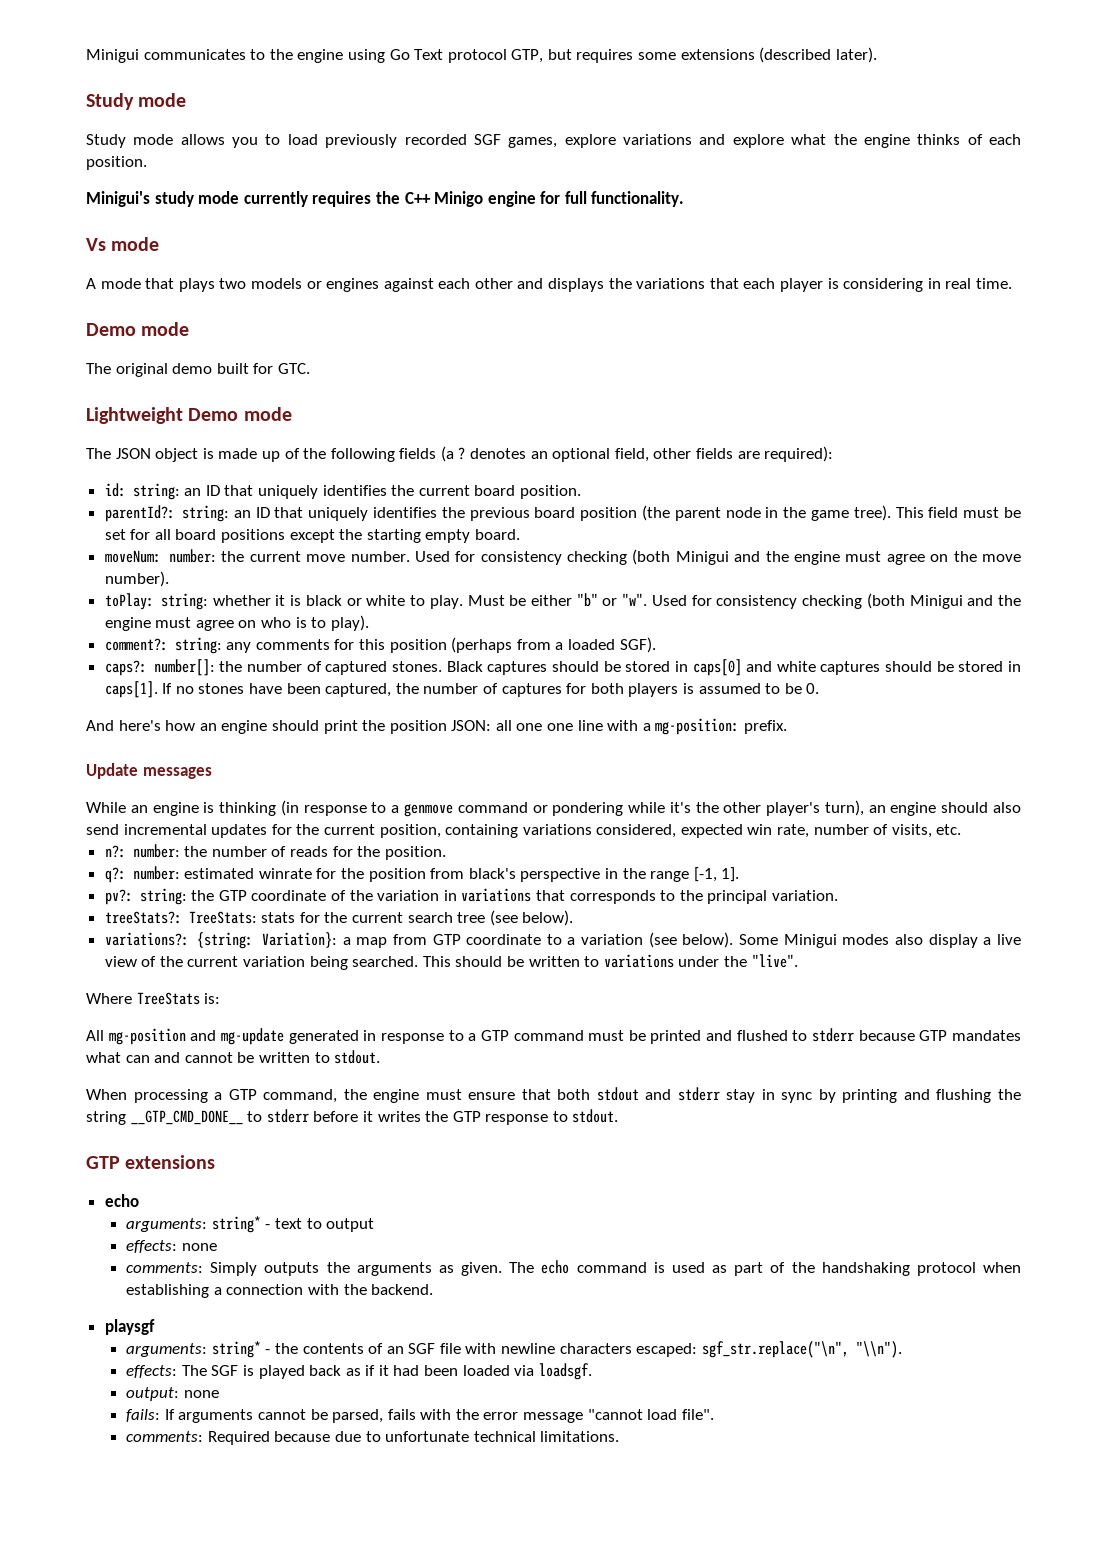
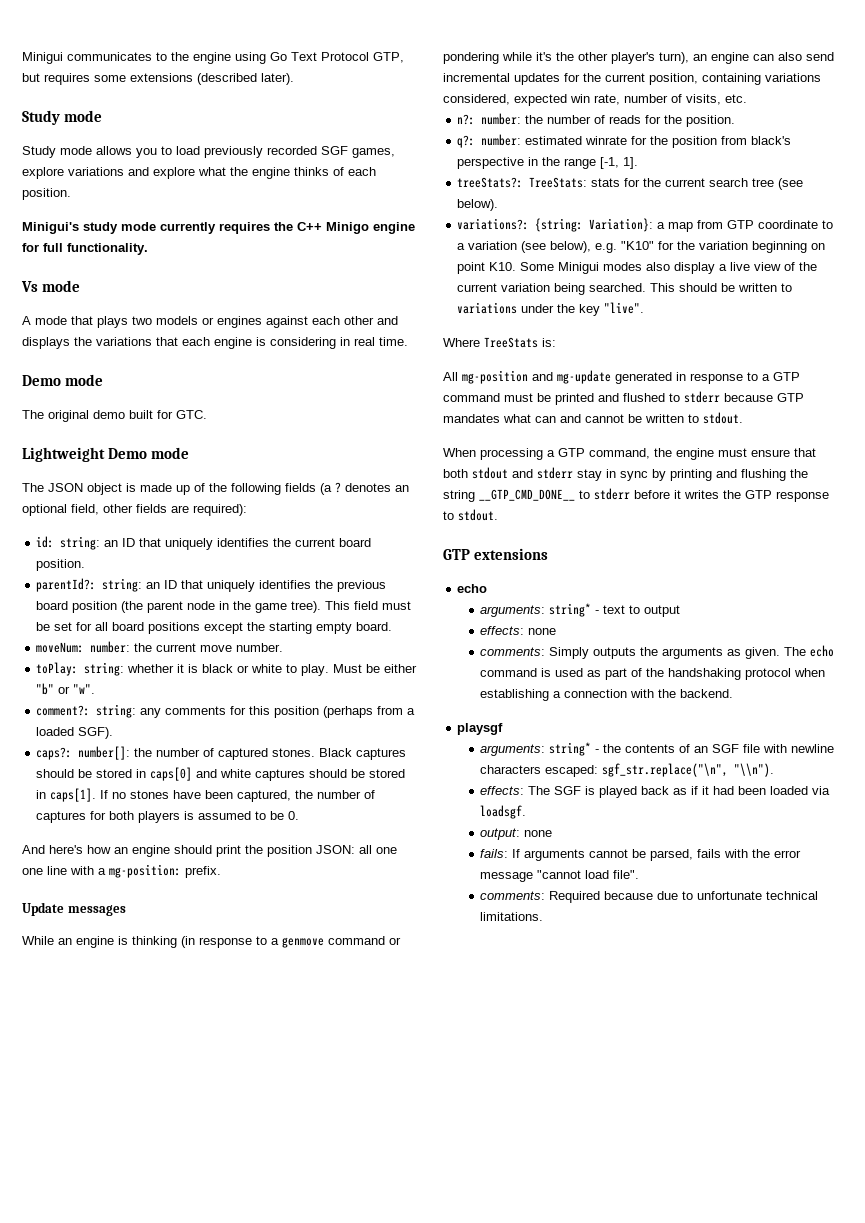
- Minigui communicates to the engine using Go Text protocol GTP, but requires some extensions (described later).
+ Minigui communicates to the engine using Go Text Protocol GTP, but requires some extensions (described later).
- A mode that plays two models or engines against each other and displays the variations that each player is considering in real time.
+ A mode that plays two models or engines against each other and displays the variations that each engine is considering in real time.
- Used for consistency checking (both Minigui and the engine must agree on the move number).
- Used for consistency checking (both Minigui and the engine must agree on who is to play).
- While an engine is thinking (in response to a genmove command or pondering while it's the other player's turn), an engine should also send incremental updates for the current position, containing variations considered, expected win rate, number of visits, etc.
+ While an engine is thinking (in response to a genmove command or pondering while it's the other player's turn), an engine can also send incremental updates for the current position, containing variations considered, expected win rate, number of visits, etc.
- pv?: string: the GTP coordinate of the variation in variations that corresponds to the principal variation.
- variations?: {string: Variation}: a map from GTP coordinate to a variation (see below). Some Minigui modes also display a live view of the current variation being searched.
+ variations?: {string: Variation}: a map from GTP coordinate to a variation (see below), e.g. "K10" for the variation beginning on point K10. Some Minigui modes also display a live view of the current variation being searched.
- This should be written to variations under the "live".
+ This should be written to variations under the key "live".

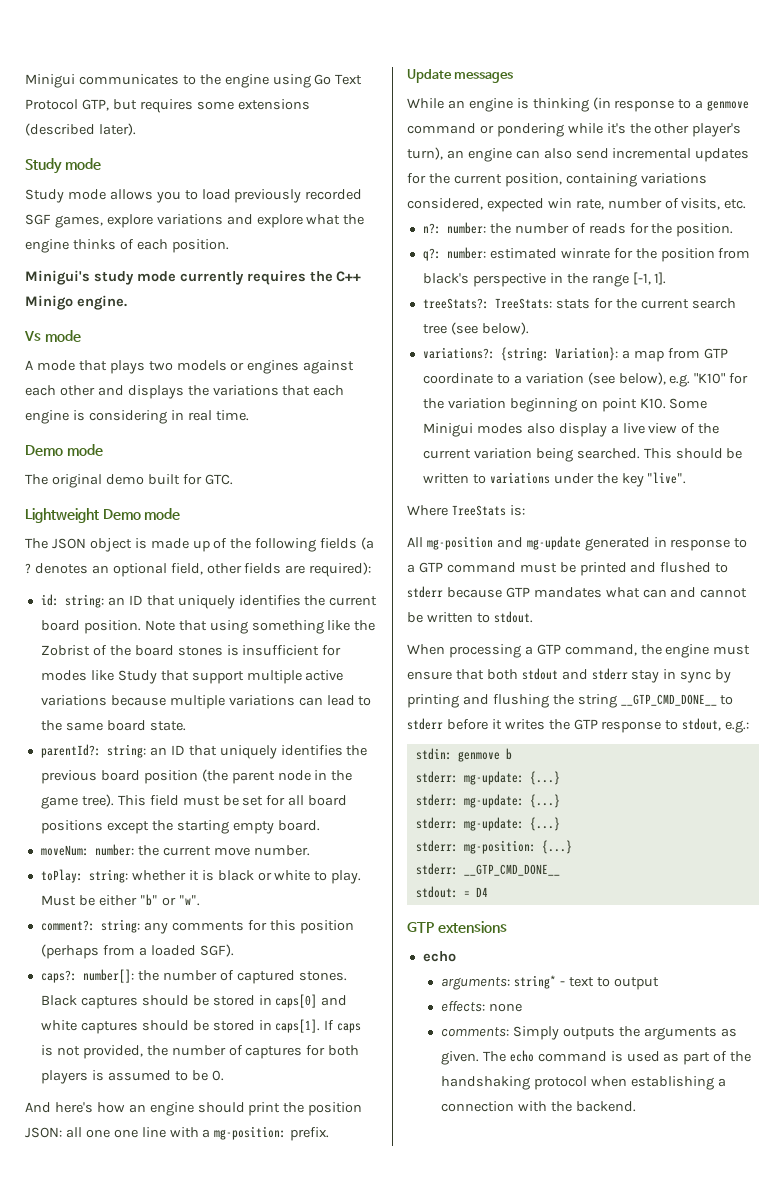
- Minigui's study mode currently requires the C++ Minigo engine for full functionality.
+ Minigui's study mode currently requires the C++ Minigo engine.
+ Note that using something like the Zobrist of the board stones is insufficient for modes like Study that support multiple active variations because multiple variations can lead to the same board state.
- If no stones have been captured, the number of captures for both players is assumed to be 0.
+ If caps is not provided, the number of captures for both players is assumed to be 0.
- When processing a GTP command, the engine must ensure that both stdout and stderr stay in sync by printing and flushing the string __GTP_CMD_DONE__ to stderr before it writes the GTP response to stdout.
+ When processing a GTP command, the engine must ensure that both stdout and stderr stay in sync by printing and flushing the string __GTP_CMD_DONE__ to stderr before it writes the GTP response to stdout, e.g.:
+ stdin: genmove b
+ stderr: mg-update: {...}
+ stderr: mg-update: {...}
+ stderr: mg-update: {...}
+ stderr: mg-position: {...}
+ stderr: __GTP_CMD_DONE__
+ stdout: = D4
- playsgf
- arguments: string* - the contents of an SGF file with newline characters escaped: sgf_str.replace("\n", "\\n").
- effects: The SGF is played back as if it had been loaded via loadsgf.
- output: none
- fails: If arguments cannot be parsed, fails with the error message "cannot load file".
- comments: Required because due to unfortunate technical limitations.

